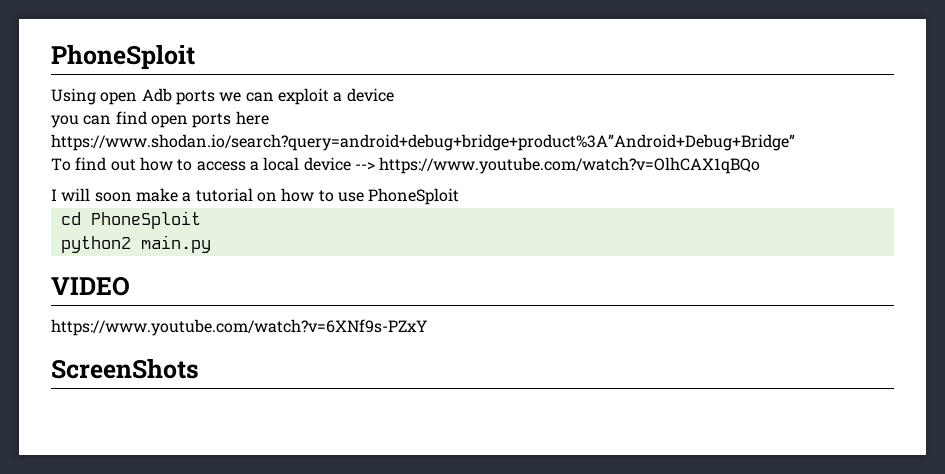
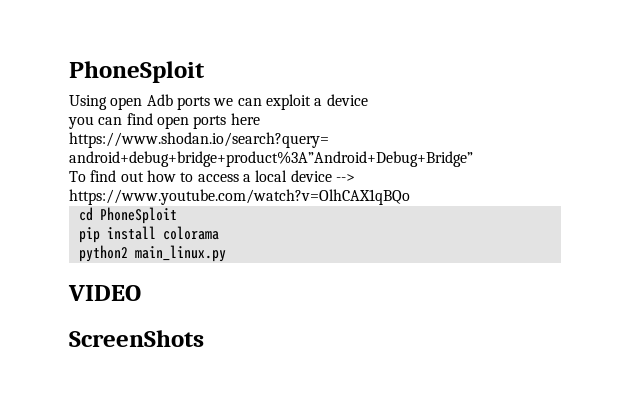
- I will soon make a tutorial on how to use PhoneSploit
+ pip install colorama
- python2 main.py
+ python2 main_linux.py
- https://www.youtube.com/watch?v=6XNf9s-PZxY

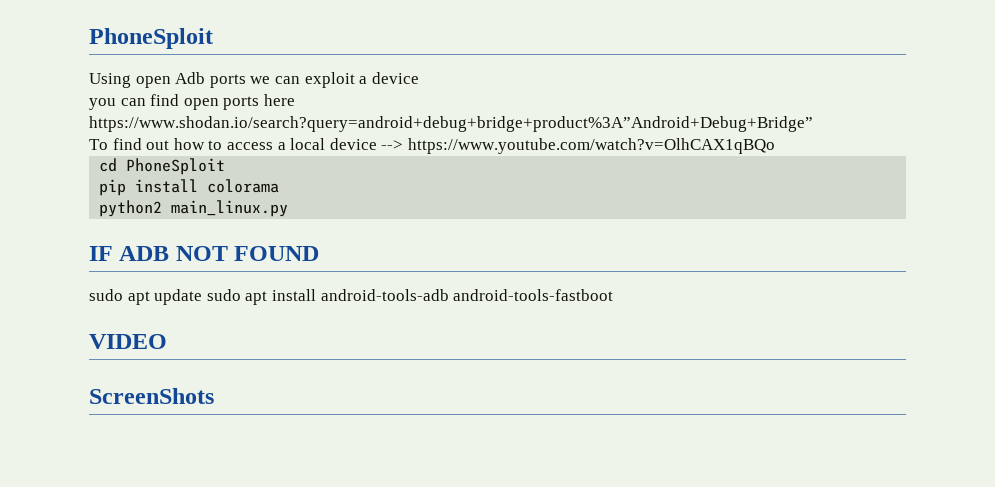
+ IF ADB NOT FOUND
+ sudo apt update sudo apt install android-tools-adb android-tools-fastboot

